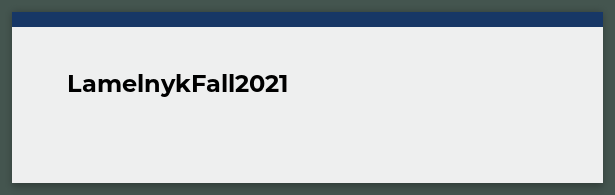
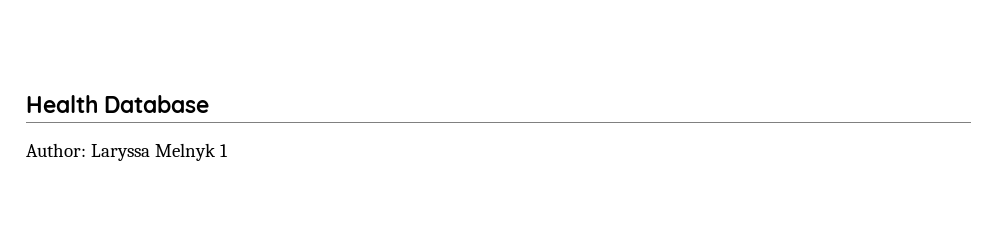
- LamelnykFall2021
+ Health Database
+ Author: Laryssa Melnyk 1

